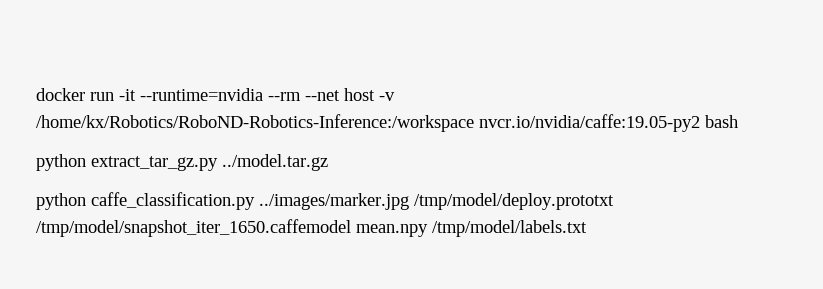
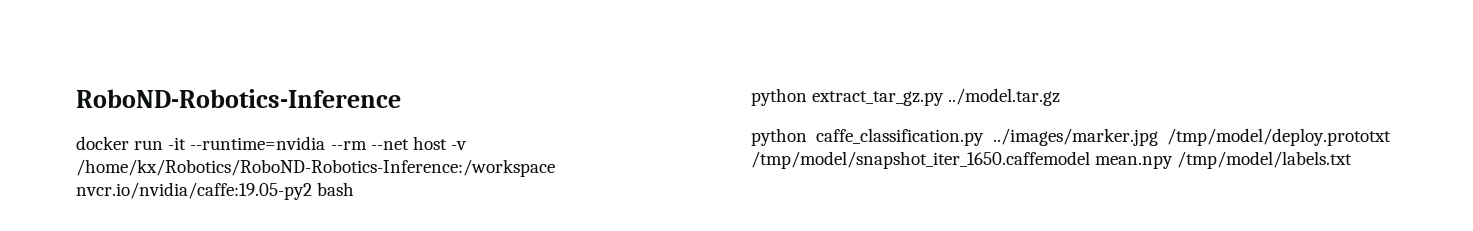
+ RoboND-Robotics-Inference

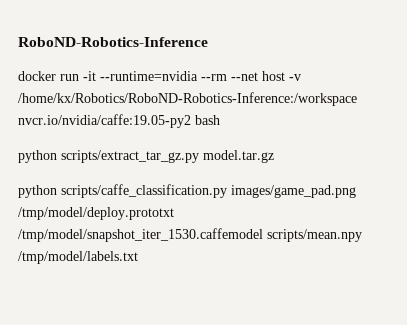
- python extract_tar_gz.py ../model.tar.gz
- python caffe_classification.py ../images/marker.jpg /tmp/model/deploy.prototxt /tmp/model/snapshot_iter_1650.caffemodel mean.npy /tmp/model/labels.txt
+ python scripts/extract_tar_gz.py model.tar.gz
+ python scripts/caffe_classification.py images/game_pad.png /tmp/model/deploy.prototxt /tmp/model/snapshot_iter_1530.caffemodel scripts/mean.npy /tmp/model/labels.txt

